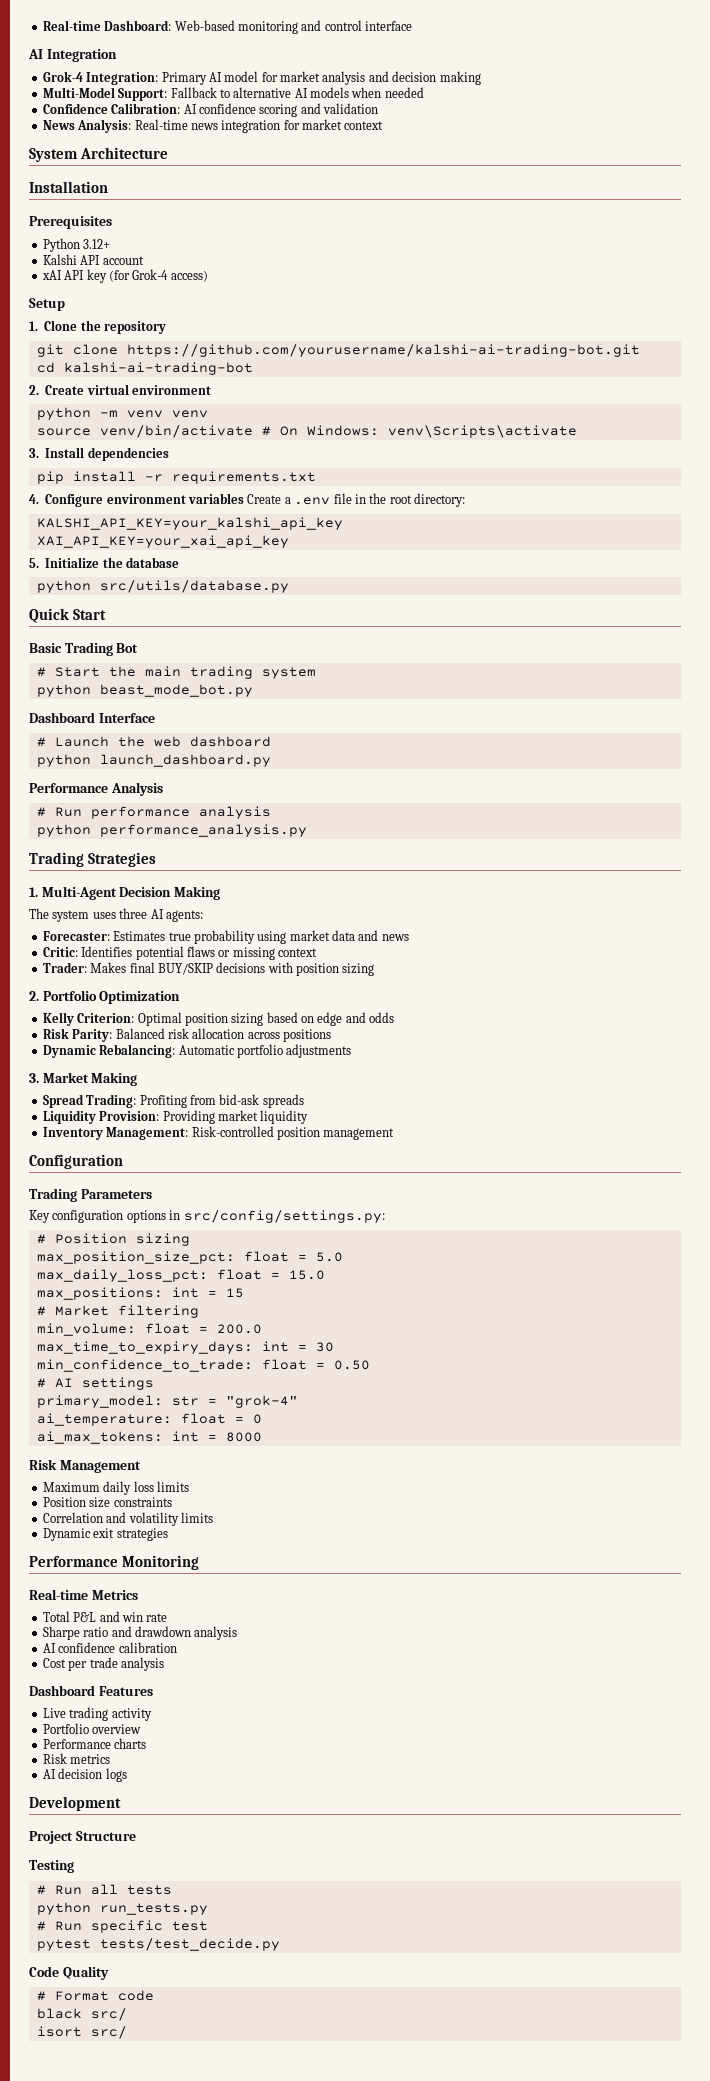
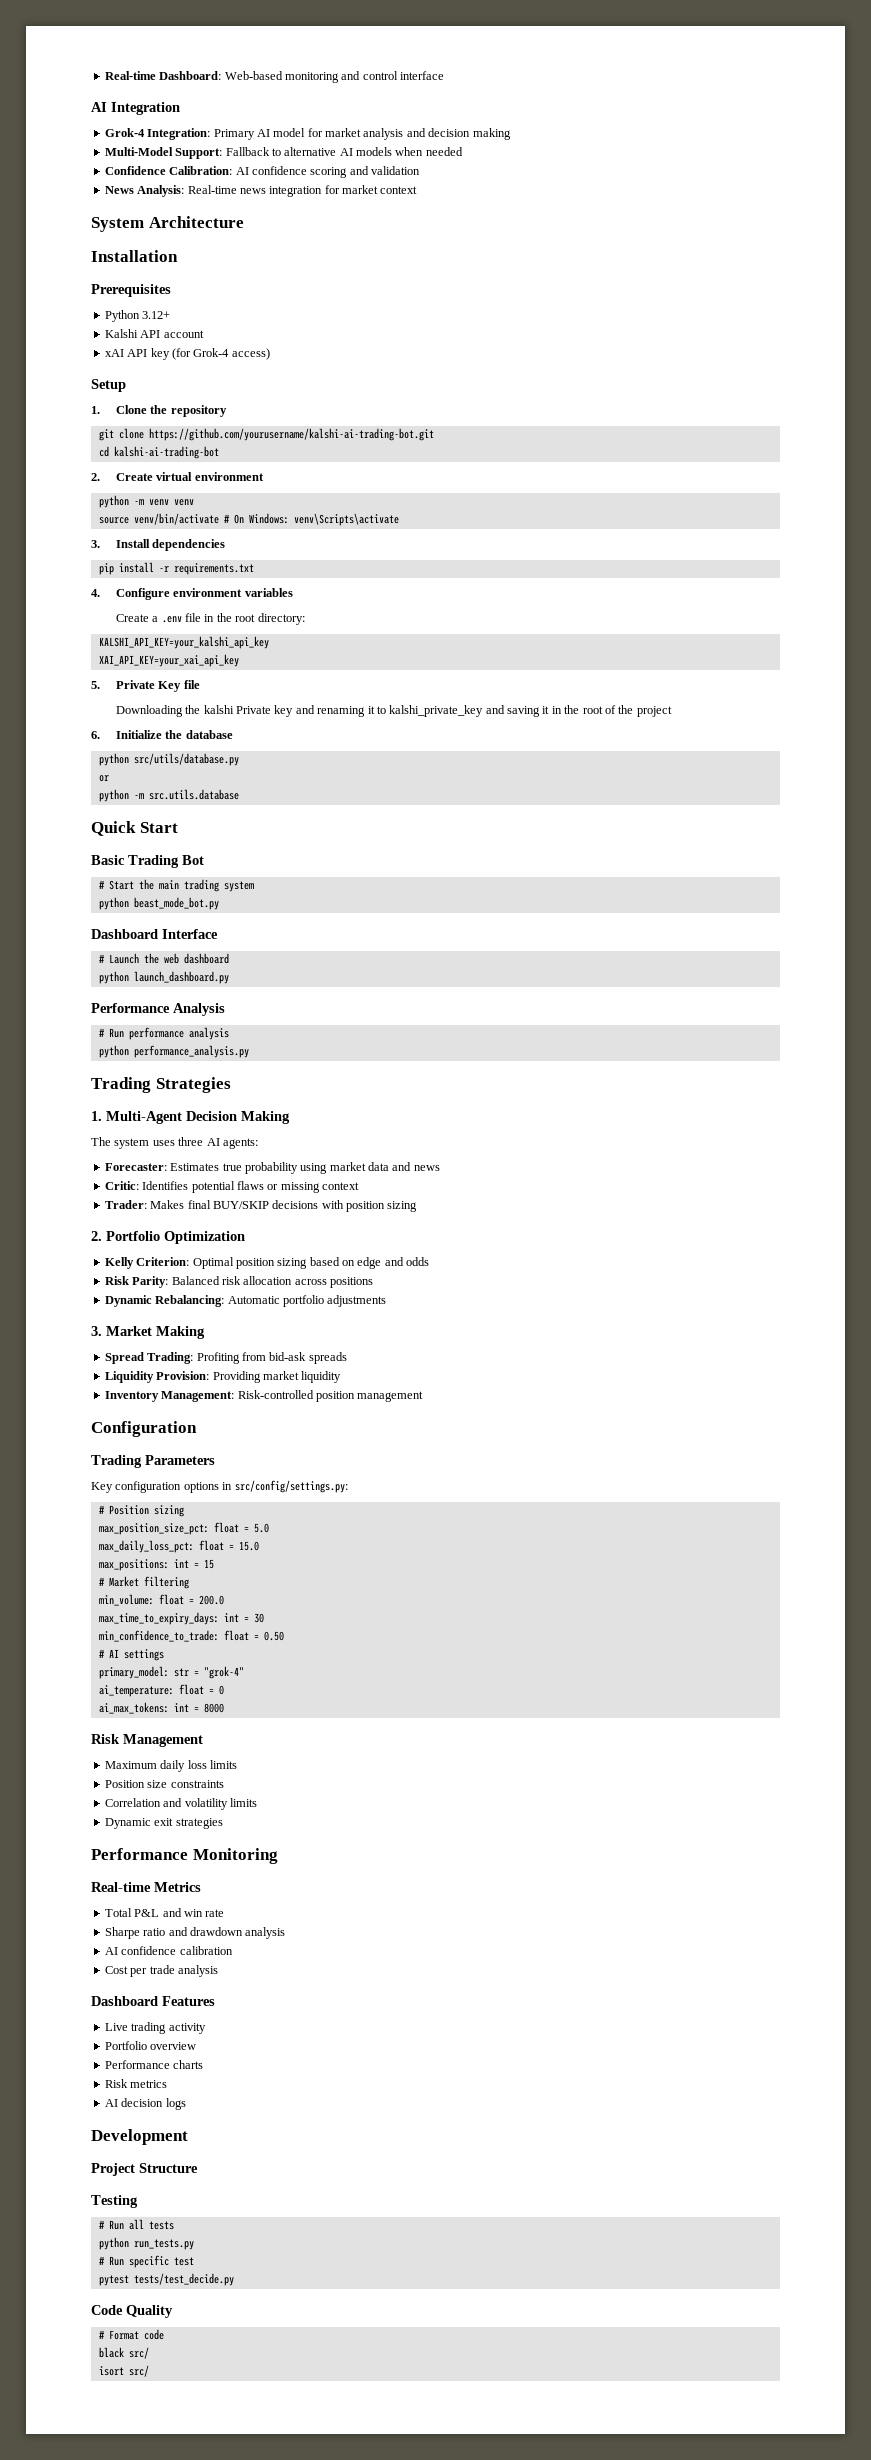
- 4. Configure environment variables Create a .env file in the root directory:
+ 4. Configure environment variables
+ Create a .env file in the root directory:
- 5. Initialize the database
+ 5. Private Key file
+ Downloading the kalshi Private key and renaming it to kalshi_private_key and saving it in the root of the project
+ 6. Initialize the database
  python src/utils/database.py
+ or
+ python -m src.utils.database

